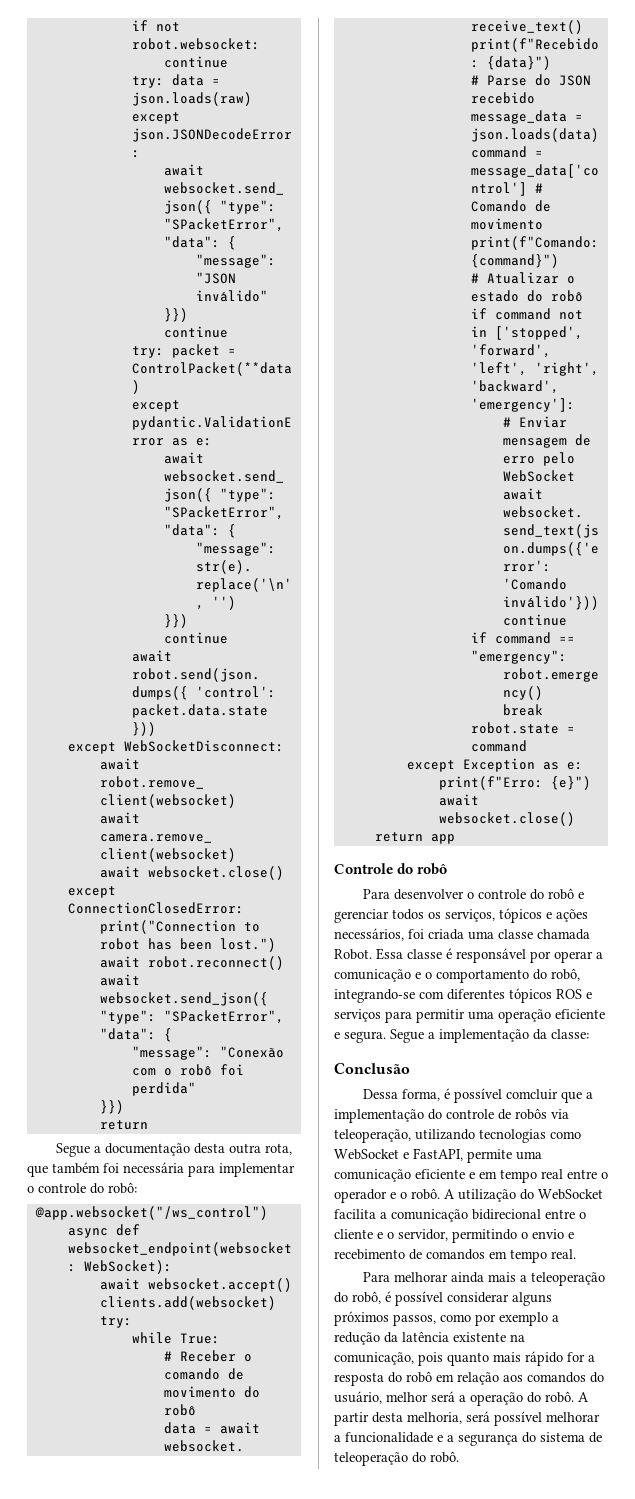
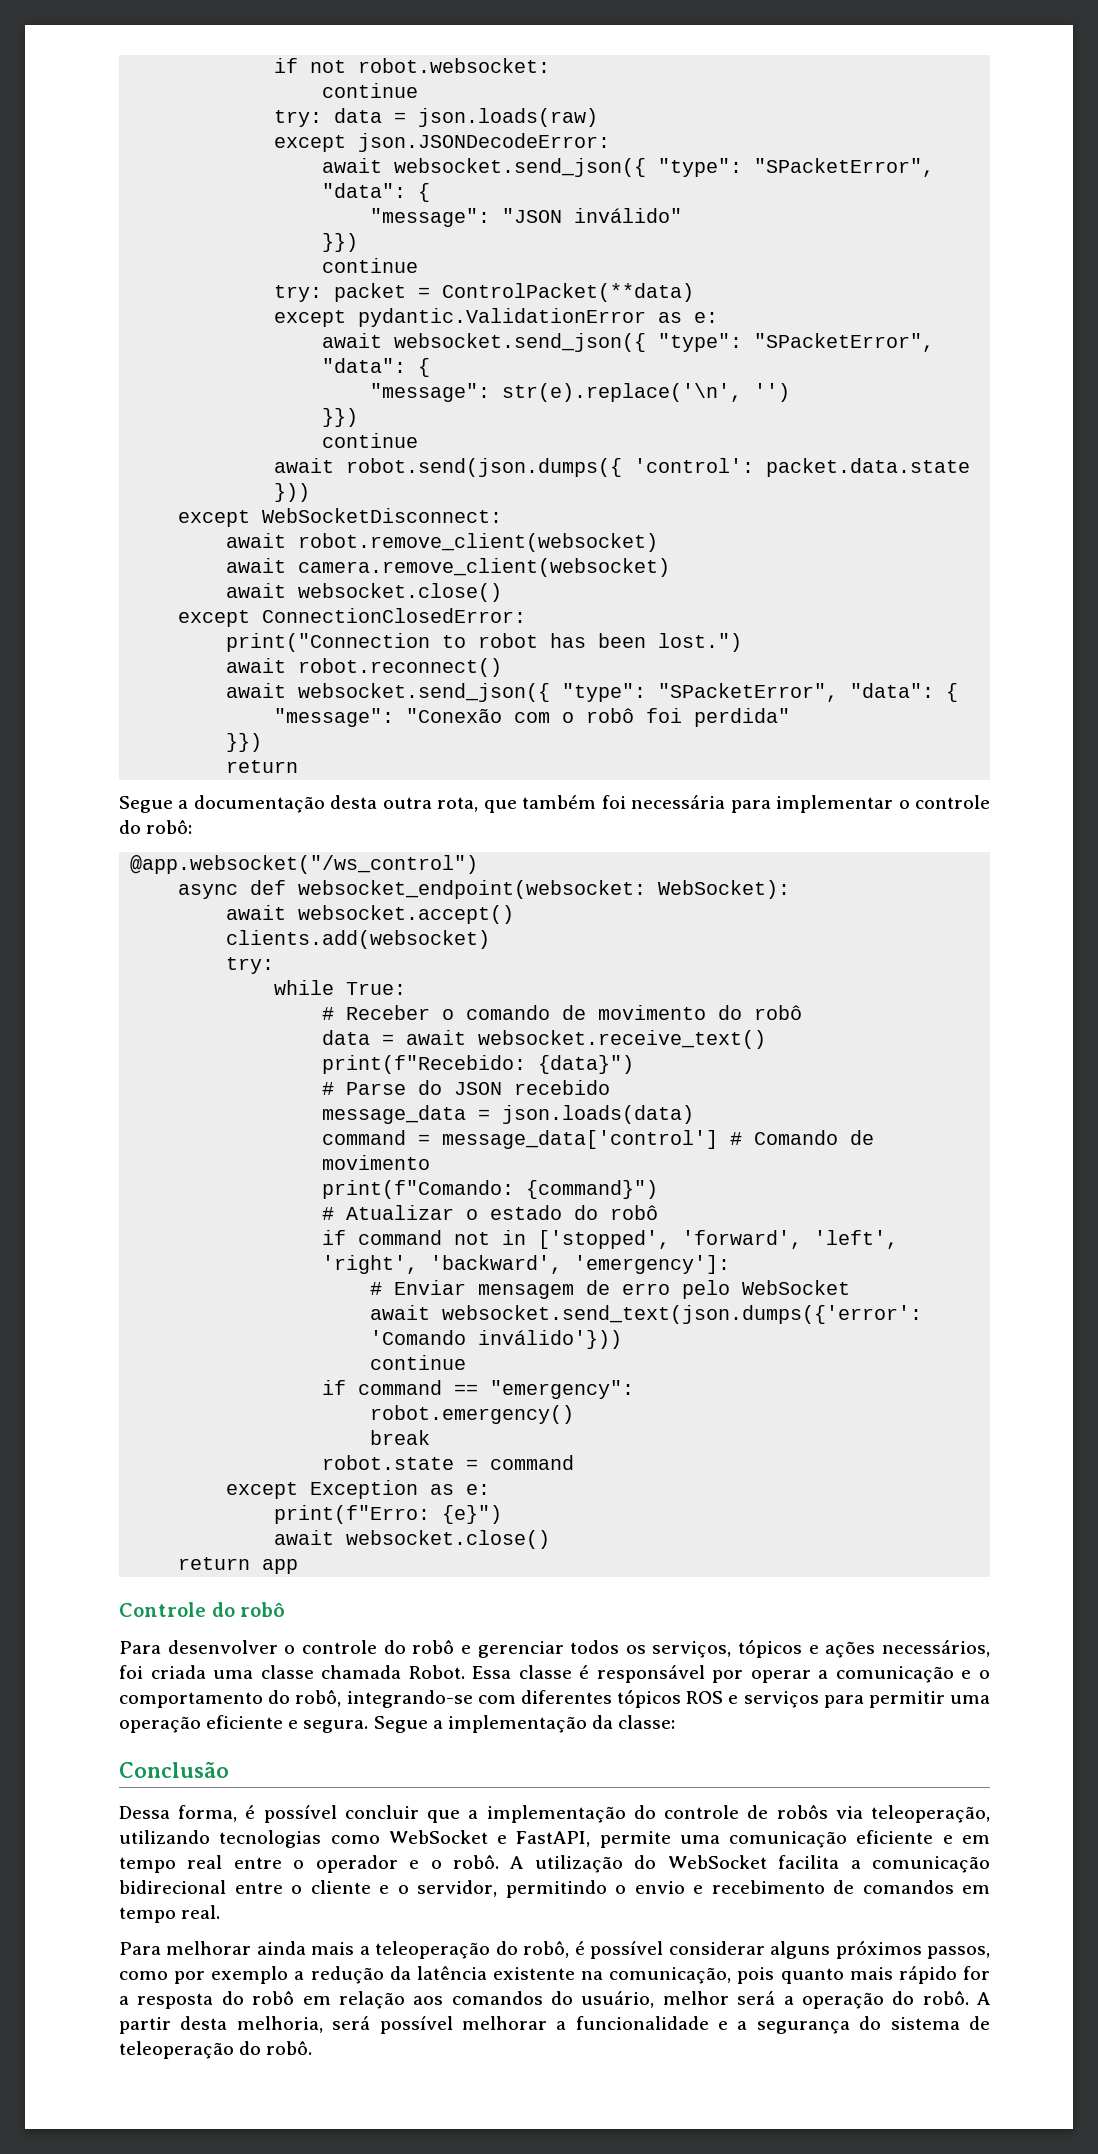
- Dessa forma, é possível comcluir que a implementação do controle de robôs via teleoperação, utilizando tecnologias como WebSocket e FastAPI, permite uma comunicação eficiente e em tempo real entre o operador e o robô.
+ Dessa forma, é possível concluir que a implementação do controle de robôs via teleoperação, utilizando tecnologias como WebSocket e FastAPI, permite uma comunicação eficiente e em tempo real entre o operador e o robô.

